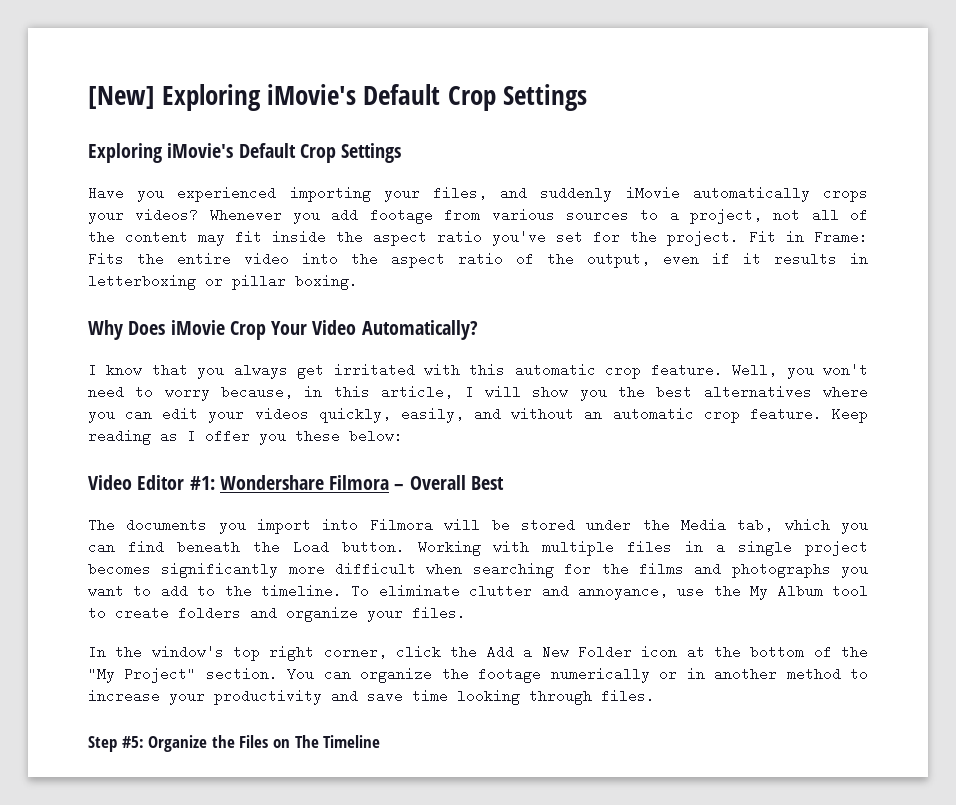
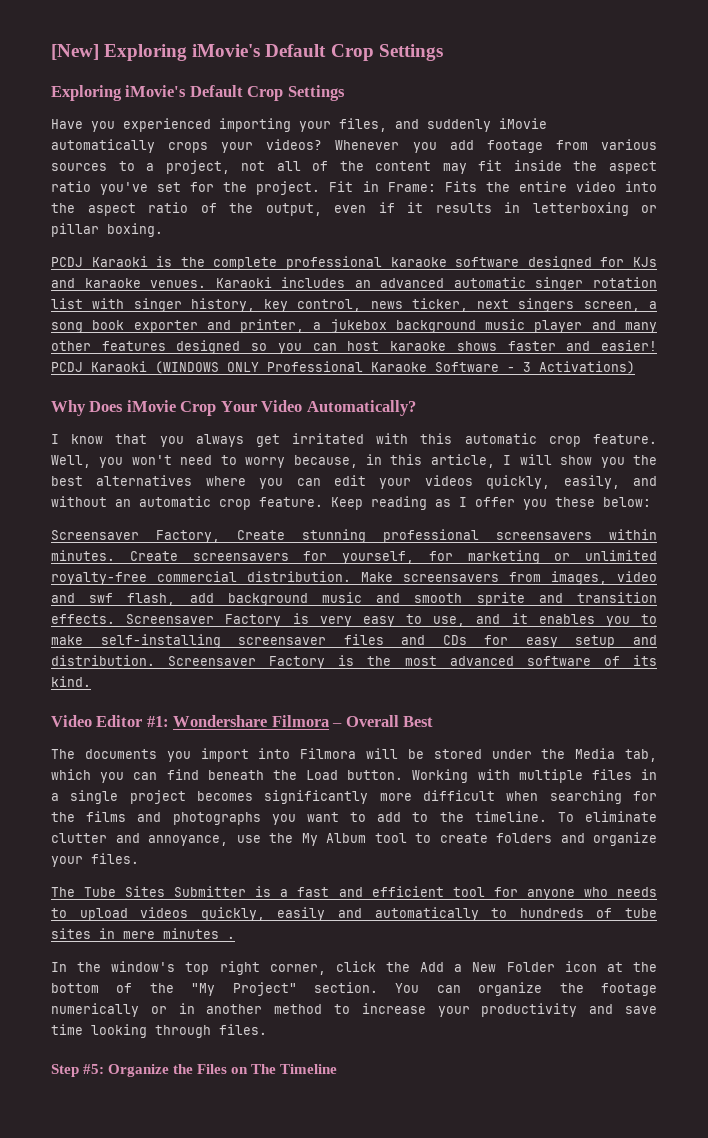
+ PCDJ Karaoki is the complete professional karaoke software designed for KJs and karaoke venues. Karaoki includes an advanced automatic singer rotation list with singer history, key control, news ticker, next singers screen, a song book exporter and printer, a jukebox background music player and many other features designed so you can host karaoke shows faster and easier! PCDJ Karaoki (WINDOWS ONLY Professional Karaoke Software - 3 Activations)
+ Screensaver Factory, Create stunning professional screensavers within minutes. Create screensavers for yourself, for marketing or unlimited royalty-free commercial distribution. Make screensavers from images, video and swf flash, add background music and smooth sprite and transition effects. Screensaver Factory is very easy to use, and it enables you to make self-installing screensaver files and CDs for easy setup and distribution. Screensaver Factory is the most advanced software of its kind.
+ The Tube Sites Submitter is a fast and efficient tool for anyone who needs to upload videos quickly, easily and automatically to hundreds of tube sites in mere minutes .

